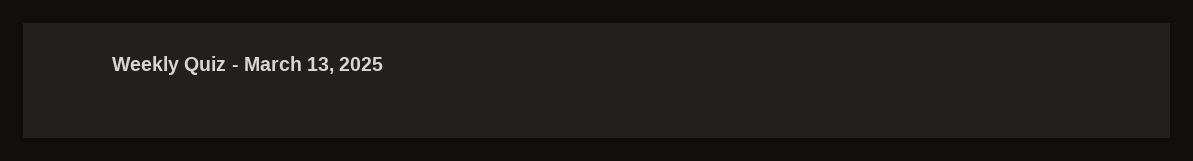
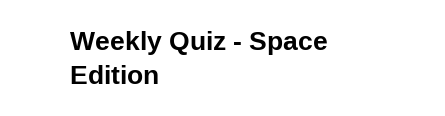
- Weekly Quiz - March 13, 2025
+ Weekly Quiz - Space Edition

